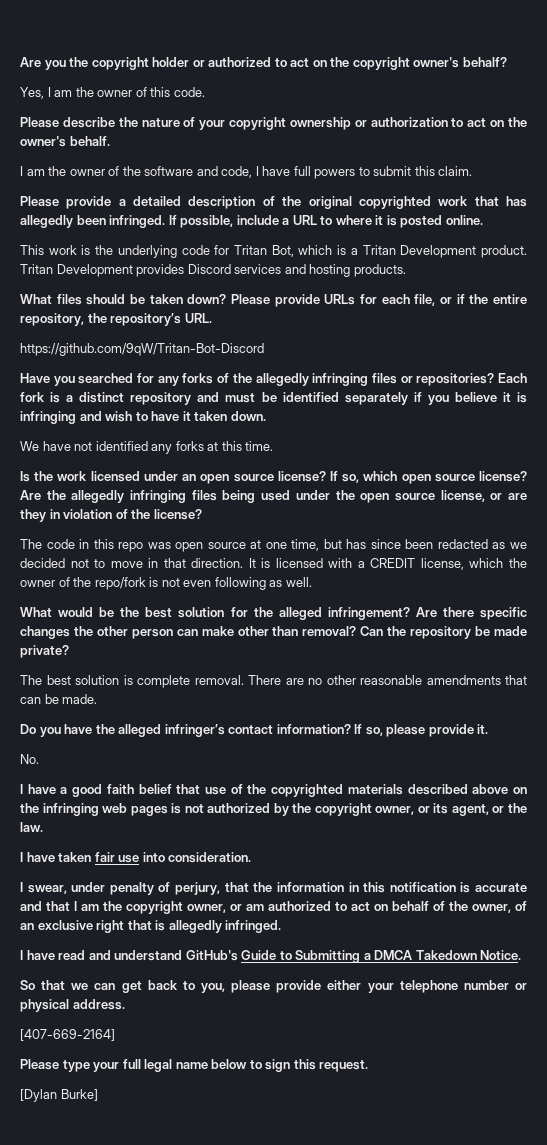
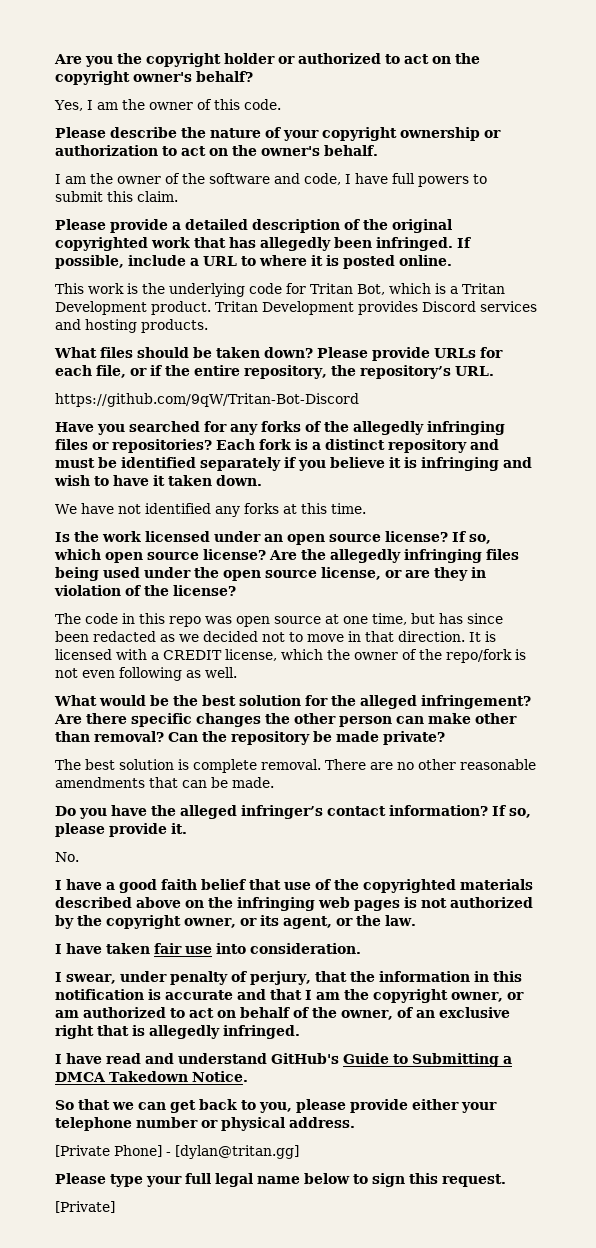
- [407-669-2164]
+ [Private Phone] - [dylan@tritan.gg]
- [Dylan Burke]
+ [Private]

